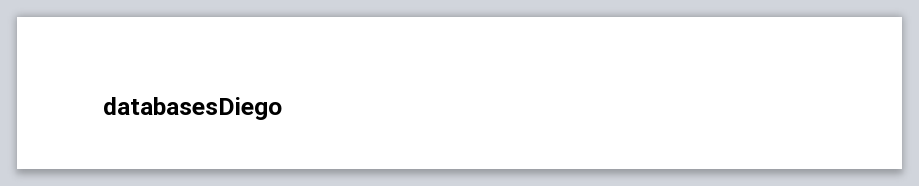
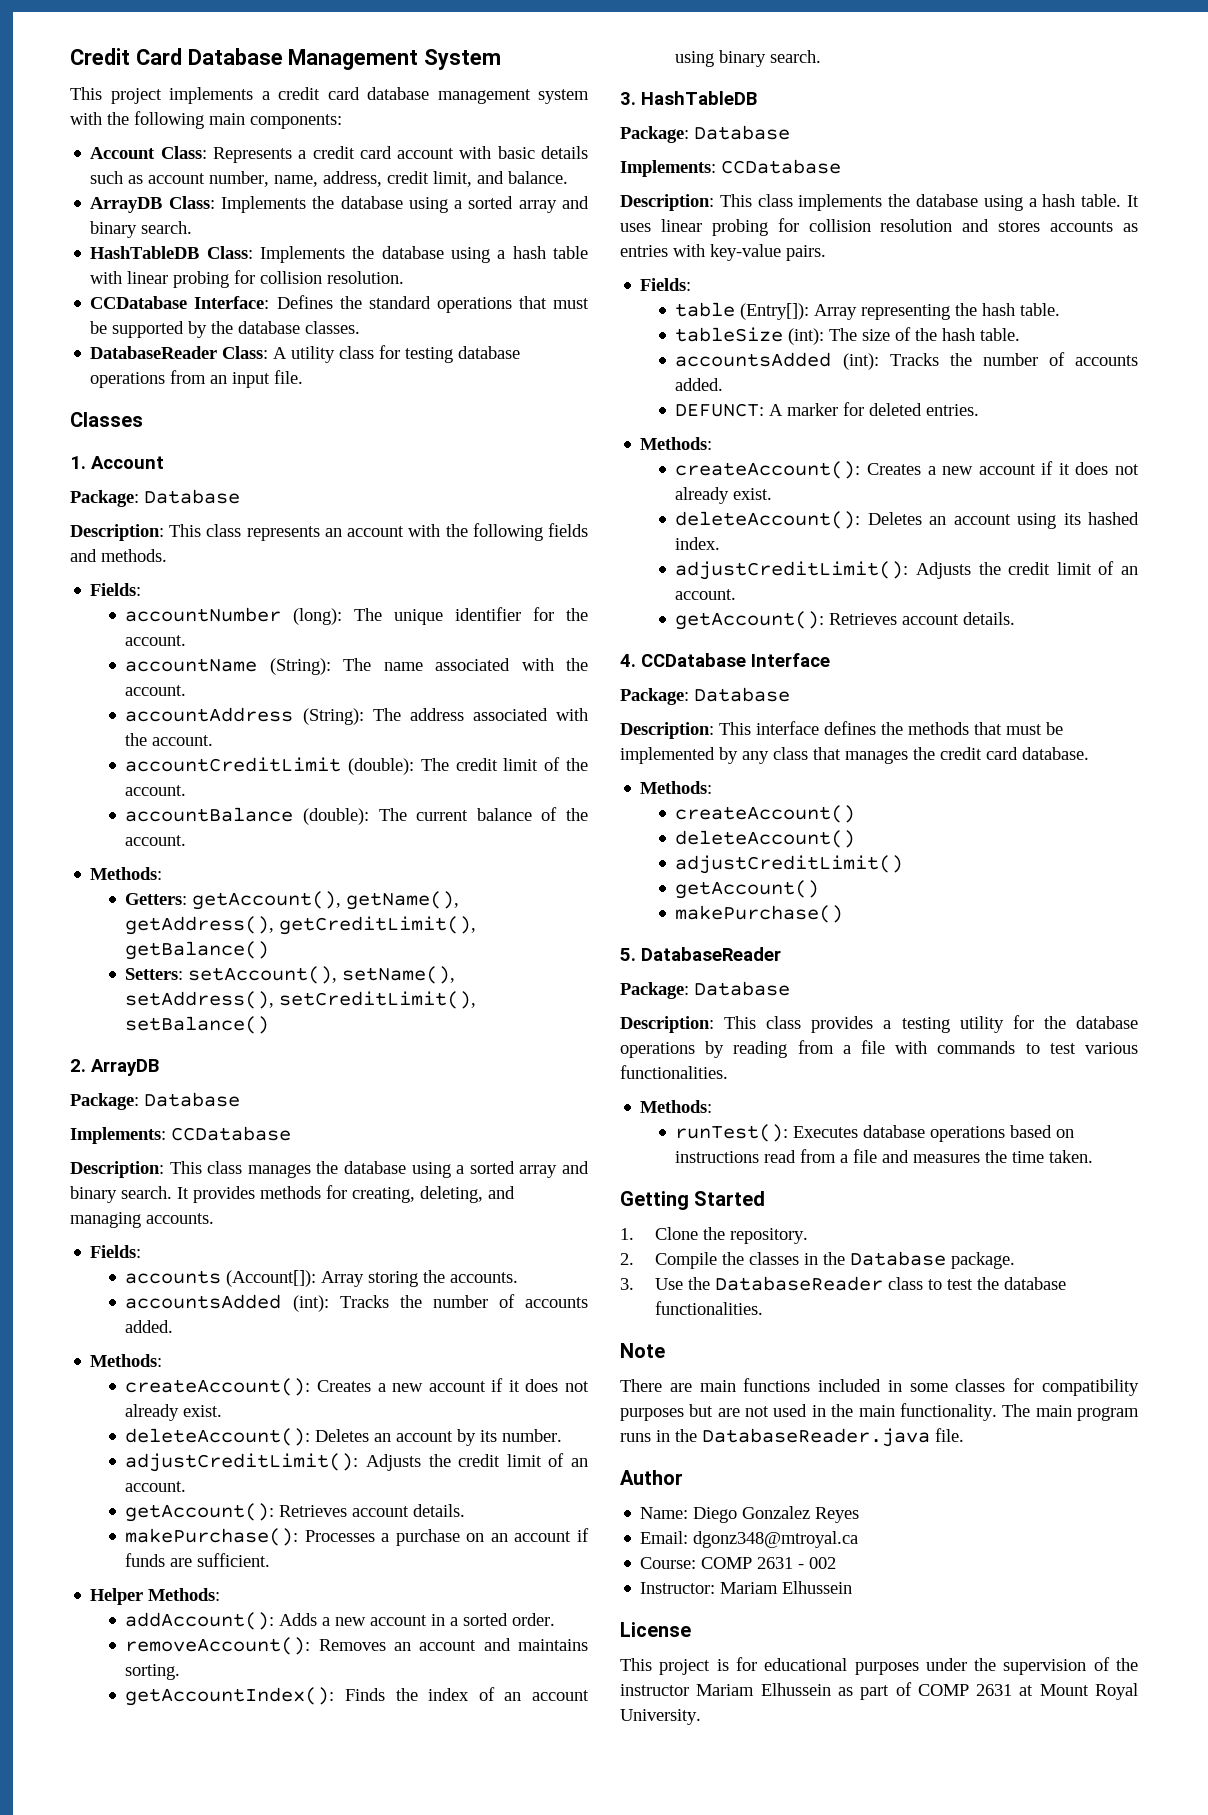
- databasesDiego
+ Credit Card Database Management System
+ This project implements a credit card database management system with the following main components:
+ Account Class: Represents a credit card account with basic details such as account number, name, address, credit limit, and balance.
+ ArrayDB Class: Implements the database using a sorted array and binary search.
+ HashTableDB Class: Implements the database using a hash table with linear probing for collision resolution.
+ CCDatabase Interface: Defines the standard operations that must be supported by the database classes.
+ DatabaseReader Class: A utility class for testing database operations from an input file.
+ Classes
+ 1. Account
+ Package: Database
+ Description: This class represents an account with the following fields and methods.
+ Fields:
+ accountNumber (long): The unique identifier for the account.
+ accountName (String): The name associated with the account.
+ accountAddress (String): The address associated with the account.
+ accountCreditLimit (double): The credit limit of the account.
+ accountBalance (double): The current balance of the account.
+ Methods:
+ Getters: getAccount(), getName(), getAddress(), getCreditLimit(), getBalance()
+ Setters: setAccount(), setName(), setAddress(), setCreditLimit(), setBalance()
+ 2. ArrayDB
+ Package: Database
+ Implements: CCDatabase
+ Description: This class manages the database using a sorted array and binary search. It provides methods for creating, deleting, and managing accounts.
+ Fields:
+ accounts (Account[]): Array storing the accounts.
+ accountsAdded (int): Tracks the number of accounts added.
+ Methods:
+ createAccount(): Creates a new account if it does not already exist.
+ deleteAccount(): Deletes an account by its number.
+ adjustCreditLimit(): Adjusts the credit limit of an account.
+ getAccount(): Retrieves account details.
+ makePurchase(): Processes a purchase on an account if funds are sufficient.
+ Helper Methods:
+ addAccount(): Adds a new account in a sorted order.
+ removeAccount(): Removes an account and maintains sorting.
+ getAccountIndex(): Finds the index of an account using binary search.
+ 3. HashTableDB
+ Package: Database
+ Implements: CCDatabase
+ Description: This class implements the database using a hash table. It uses linear probing for collision resolution and stores accounts as entries with key-value pairs.
+ Fields:
+ table (Entry[]): Array representing the hash table.
+ tableSize (int): The size of the hash table.
+ accountsAdded (int): Tracks the number of accounts added.
+ DEFUNCT: A marker for deleted entries.
+ Methods:
+ createAccount(): Creates a new account if it does not already exist.
+ deleteAccount(): Deletes an account using its hashed index.
+ adjustCreditLimit(): Adjusts the credit limit of an account.
+ getAccount(): Retrieves account details.
+ 4. CCDatabase Interface
+ Package: Database
+ Description: This interface defines the methods that must be implemented by any class that manages the credit card database.
+ Methods:
+ createAccount()
+ deleteAccount()
+ adjustCreditLimit()
+ getAccount()
+ makePurchase()
+ 5. DatabaseReader
+ Package: Database
+ Description: This class provides a testing utility for the database operations by reading from a file with commands to test various functionalities.
+ Methods:
+ runTest(): Executes database operations based on instructions read from a file and measures the time taken.
+ Getting Started
+ 1. Clone the repository.
+ 2. Compile the classes in the Database package.
+ 3. Use the DatabaseReader class to test the database functionalities.
+ Note
+ There are main functions included in some classes for compatibility purposes but are not used in the main functionality. The main program runs in the DatabaseReader.java file.
+ Author
+ Name: Diego Gonzalez Reyes
+ Email: dgonz348@mtroyal.ca
+ Course: COMP 2631 - 002
+ Instructor: Mariam Elhussein
+ License
+ This project is for educational purposes under the supervision of the instructor Mariam Elhussein as part of COMP 2631 at Mount Royal University.

